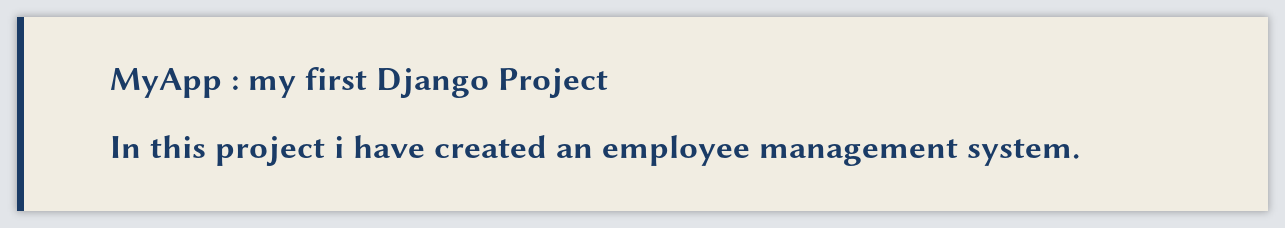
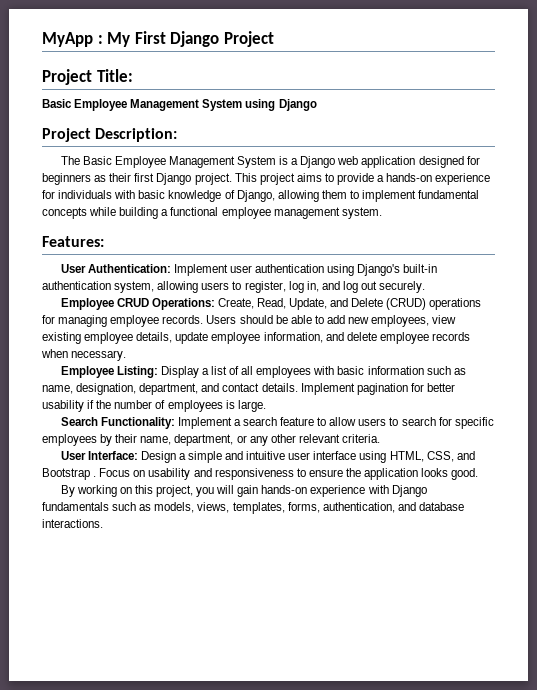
- MyApp : my first Django Project
+ MyApp : My First Django Project
- In this project i have created an employee management system.
+ Project Title:
+ Basic Employee Management System using Django
+ Project Description:
+ The Basic Employee Management System is a Django web application designed for beginners as their first Django project. This project aims to provide a hands-on experience for individuals with basic knowledge of Django, allowing them to implement fundamental concepts while building a functional employee management system.
+ Features:
+ User Authentication: Implement user authentication using Django's built-in authentication system, allowing users to register, log in, and log out securely.
+ Employee CRUD Operations: Create, Read, Update, and Delete (CRUD) operations for managing employee records. Users should be able to add new employees, view existing employee details, update employee information, and delete employee records when necessary.
+ Employee Listing: Display a list of all employees with basic information such as name, designation, department, and contact details. Implement pagination for better usability if the number of employees is large.
+ Search Functionality: Implement a search feature to allow users to search for specific employees by their name, department, or any other relevant criteria.
+ User Interface: Design a simple and intuitive user interface using HTML, CSS, and Bootstrap . Focus on usability and responsiveness to ensure the application looks good.
+ By working on this project, you will gain hands-on experience with Django fundamentals such as models, views, templates, forms, authentication, and database interactions.

